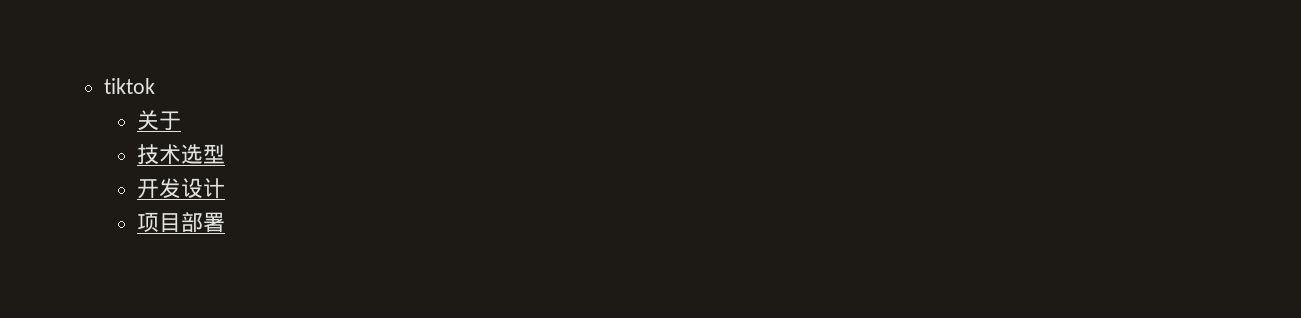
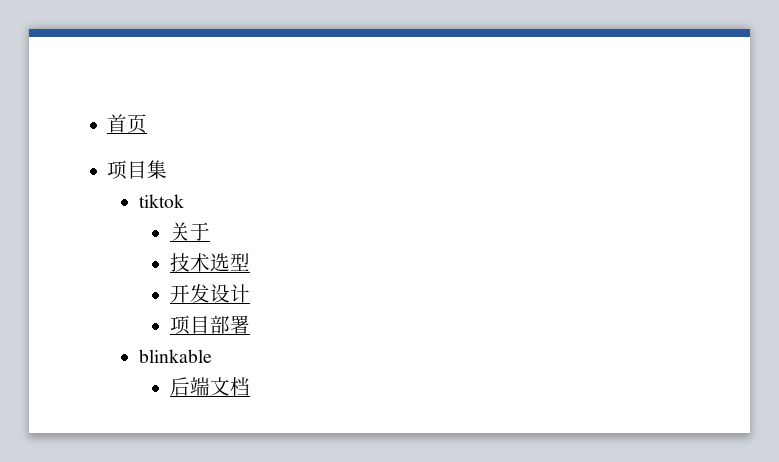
+ 首页
+ 项目集
+ blinkable
+ 后端文档

